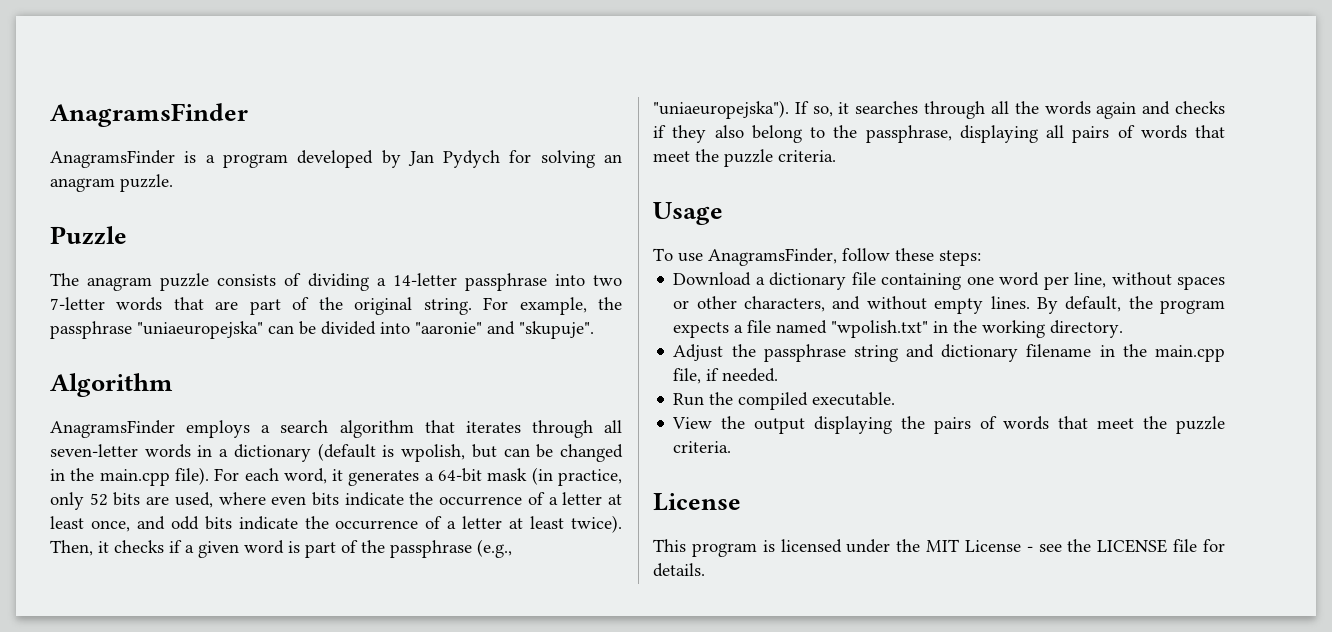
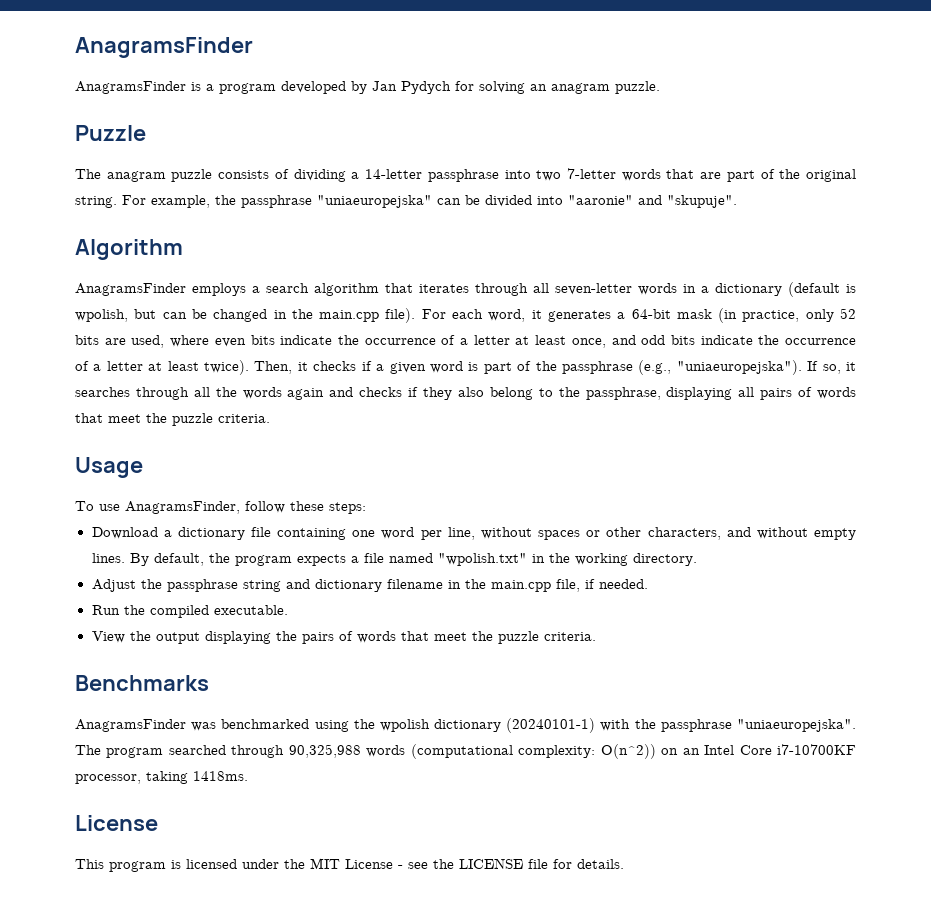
+ Benchmarks
+ AnagramsFinder was benchmarked using the wpolish dictionary (20240101-1) with the passphrase "uniaeuropejska". The program searched through 90,325,988 words (computational complexity: O(n^2)) on an Intel Core i7-10700KF processor, taking 1418ms.

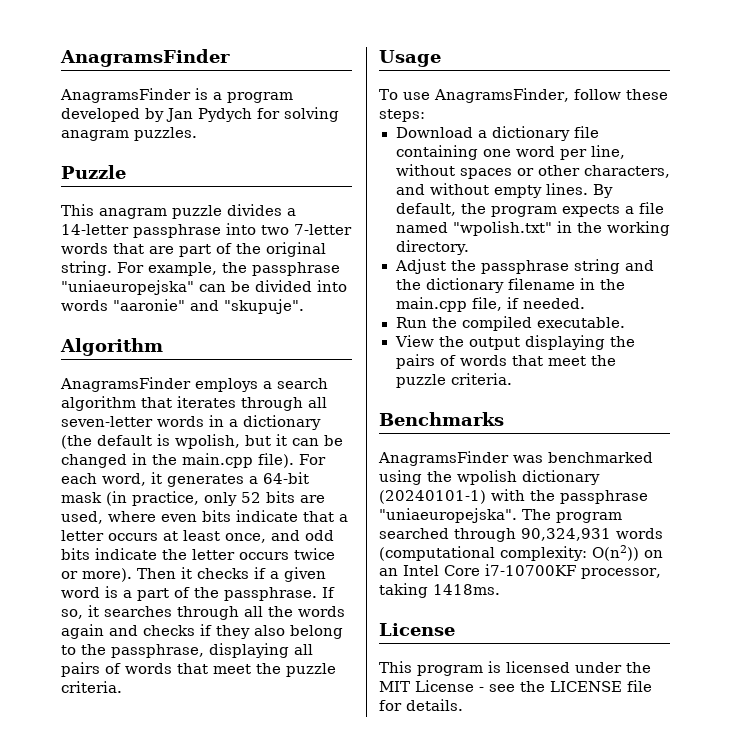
- AnagramsFinder is a program developed by Jan Pydych for solving an anagram puzzle.
+ AnagramsFinder is a program developed by Jan Pydych for solving anagram puzzles.
- The anagram puzzle consists of dividing a 14-letter passphrase into two 7-letter words that are part of the original string.
+ This anagram puzzle divides a 14-letter passphrase into two 7-letter words that are part of the original string.
- For example, the passphrase "uniaeuropejska" can be divided into "aaronie" and "skupuje".
+ For example, the passphrase "uniaeuropejska" can be divided into words "aaronie" and "skupuje".
- AnagramsFinder employs a search algorithm that iterates through all seven-letter words in a dictionary (default is wpolish, but can be changed in the main.cpp file).
+ AnagramsFinder employs a search algorithm that iterates through all seven-letter words in a dictionary (the default is wpolish, but it can be changed in the main.cpp file).
- For each word, it generates a 64-bit mask (in practice, only 52 bits are used, where even bits indicate the occurrence of a letter at least once, and odd bits indicate the occurrence of a letter at least twice). Then, it checks if a given word is part of the passphrase (e.g., "uniaeuropejska").
+ For each word, it generates a 64-bit mask (in practice, only 52 bits are used, where even bits indicate that a letter occurs at least once, and odd bits indicate the letter occurs twice or more). Then it checks if a given word is a part of the passphrase.
- Adjust the passphrase string and dictionary filename in the main.cpp file, if needed.
+ Adjust the passphrase string and the dictionary filename in the main.cpp file, if needed.
- The program searched through 90,325,988 words (computational complexity: O(n^2)) on an Intel Core i7-10700KF processor, taking 1418ms.
+ The program searched through 90,324,931 words (computational complexity: O(n2)) on an Intel Core i7-10700KF processor, taking 1418ms.

